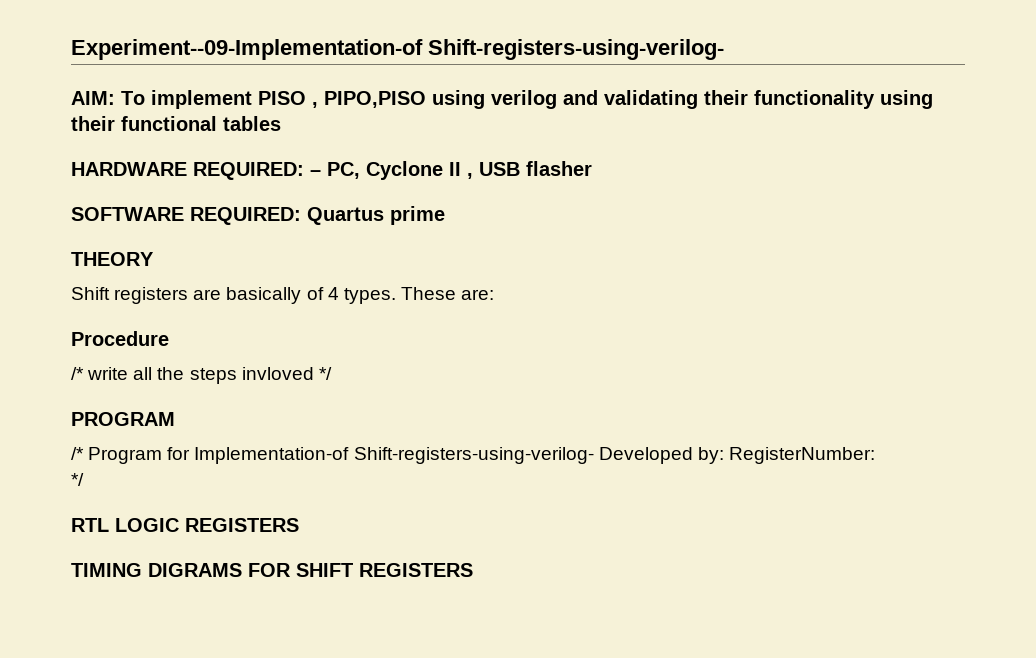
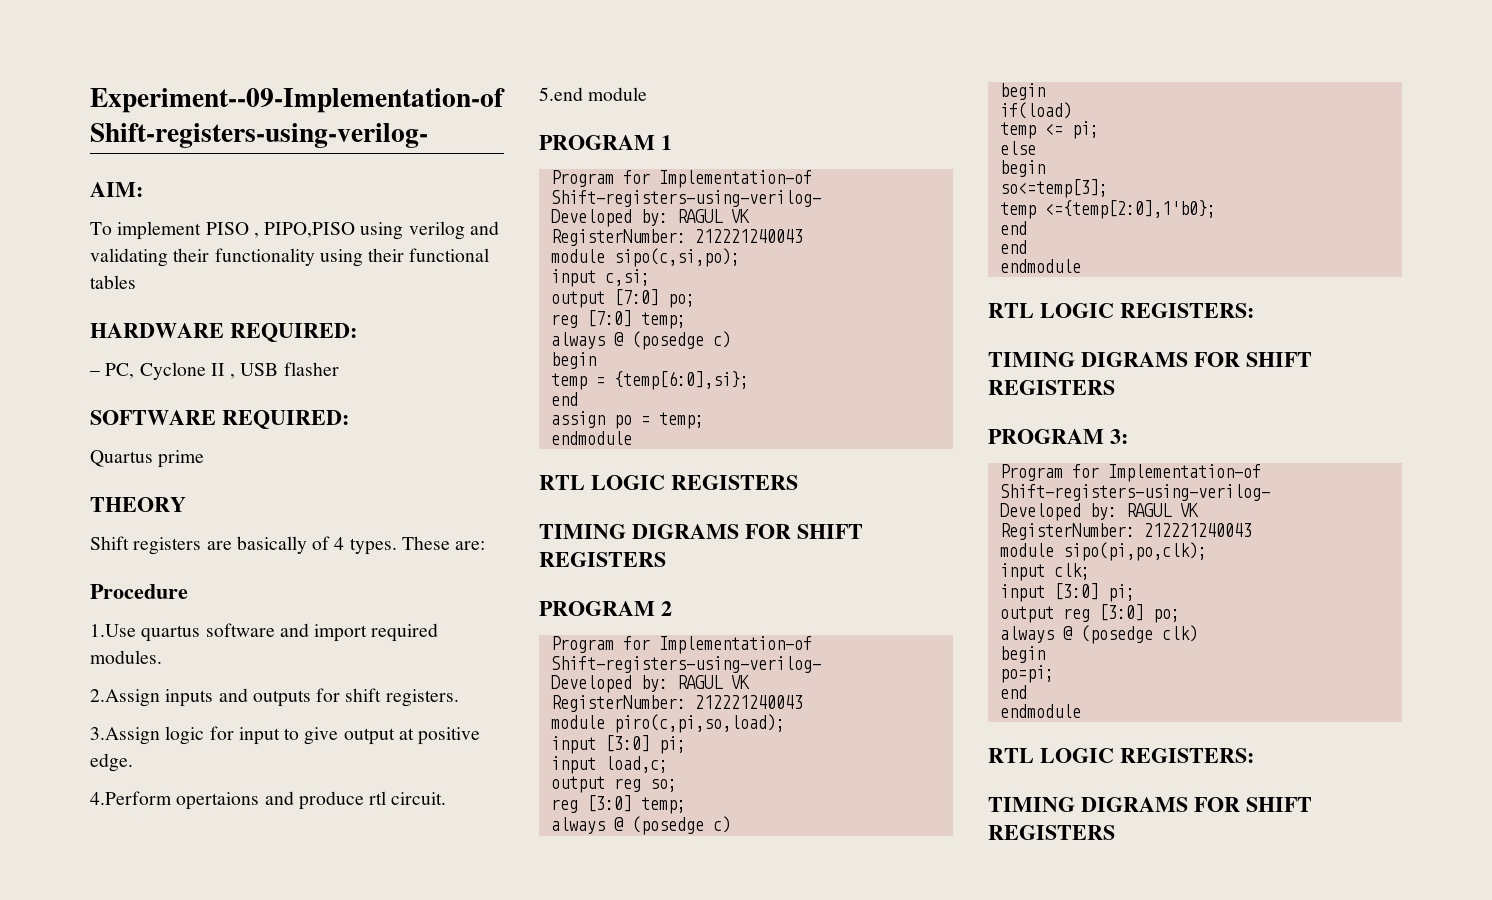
- AIM: To implement PISO , PIPO,PISO using verilog and validating their functionality using their functional tables
+ AIM:
+ To implement PISO , PIPO,PISO using verilog and validating their functionality using their functional tables
- HARDWARE REQUIRED: – PC, Cyclone II , USB flasher
+ HARDWARE REQUIRED:
+ – PC, Cyclone II , USB flasher
- SOFTWARE REQUIRED: Quartus prime
+ SOFTWARE REQUIRED:
+ Quartus prime
- /* write all the steps invloved */
- PROGRAM
- /* Program for Implementation-of Shift-registers-using-verilog- Developed by: RegisterNumber:
- */
+ 1.Use quartus software and import required modules.
+ 2.Assign inputs and outputs for shift registers.
+ 3.Assign logic for input to give output at positive edge.
+ 4.Perform opertaions and produce rtl circuit.
+ 5.end module
+ PROGRAM 1
+ Program for Implementation-of Shift-registers-using-verilog-
+ Developed by: RAGUL VK
+ RegisterNumber: 212221240043
+ module sipo(c,si,po);
+ input c,si;
+ output [7:0] po;
+ reg [7:0] temp;
+ always @ (posedge c)
+ begin
+ temp = {temp[6:0],si};
+ end
+ assign po = temp;
+ endmodule
+ PROGRAM 2
+ Program for Implementation-of Shift-registers-using-verilog-
+ Developed by: RAGUL VK
+ RegisterNumber: 212221240043
+ module piro(c,pi,so,load);
+ input [3:0] pi;
+ input load,c;
+ output reg so;
+ reg [3:0] temp;
+ always @ (posedge c)
+ begin
+ if(load)
+ temp <= pi;
+ else
+ begin
+ so<=temp[3];
+ temp <={temp[2:0],1'b0};
+ end
+ end
+ endmodule
+ RTL LOGIC REGISTERS:
+ TIMING DIGRAMS FOR SHIFT REGISTERS
+ PROGRAM 3:
+ Program for Implementation-of Shift-registers-using-verilog-
+ Developed by: RAGUL VK
+ RegisterNumber: 212221240043
+ module sipo(pi,po,clk);
+ input clk;
+ input [3:0] pi;
+ output reg [3:0] po;
+ always @ (posedge clk)
+ begin
+ po=pi;
+ end
+ endmodule
+ RTL LOGIC REGISTERS:
+ TIMING DIGRAMS FOR SHIFT REGISTERS

